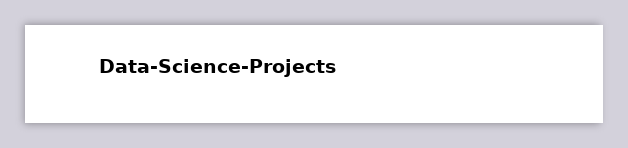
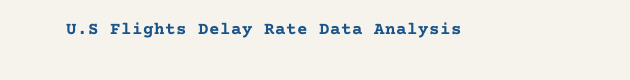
- Data-Science-Projects
+ U.S Flights Delay Rate Data Analysis

